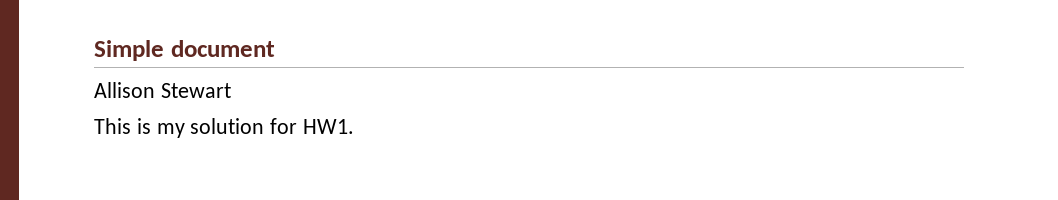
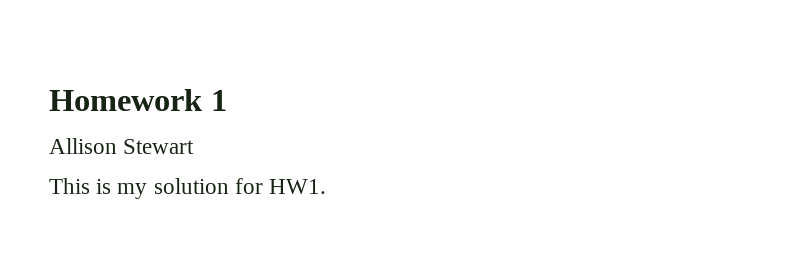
- Simple document
+ Homework 1

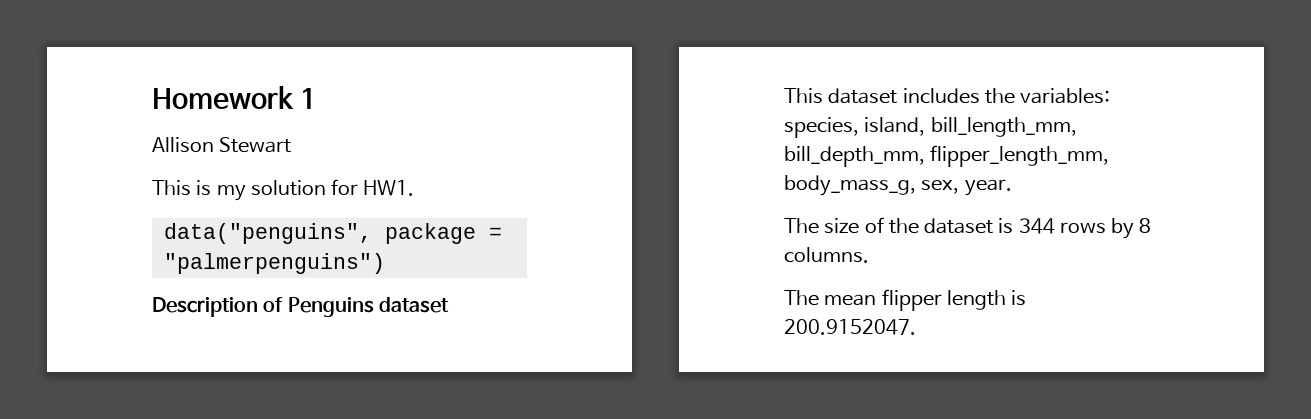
+ data("penguins", package = "palmerpenguins")
+ Description of Penguins dataset
+ This dataset includes the variables: species, island, bill_length_mm, bill_depth_mm, flipper_length_mm, body_mass_g, sex, year.
+ The size of the dataset is 344 rows by 8 columns.
+ The mean flipper length is 200.9152047.

